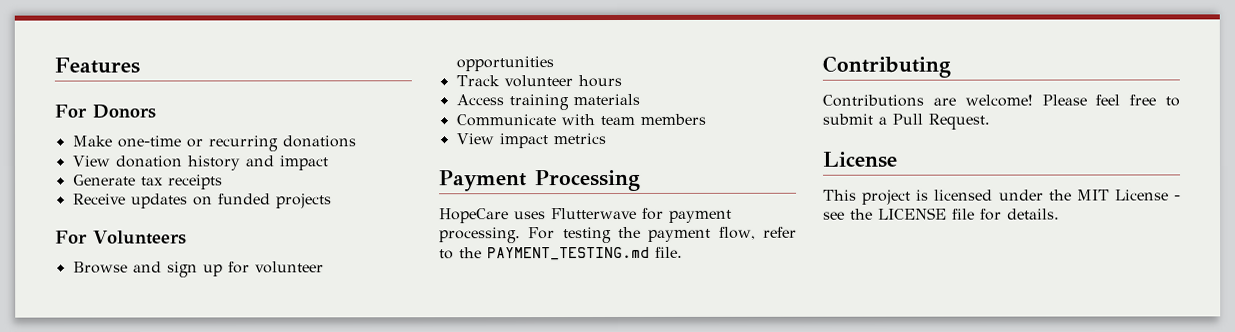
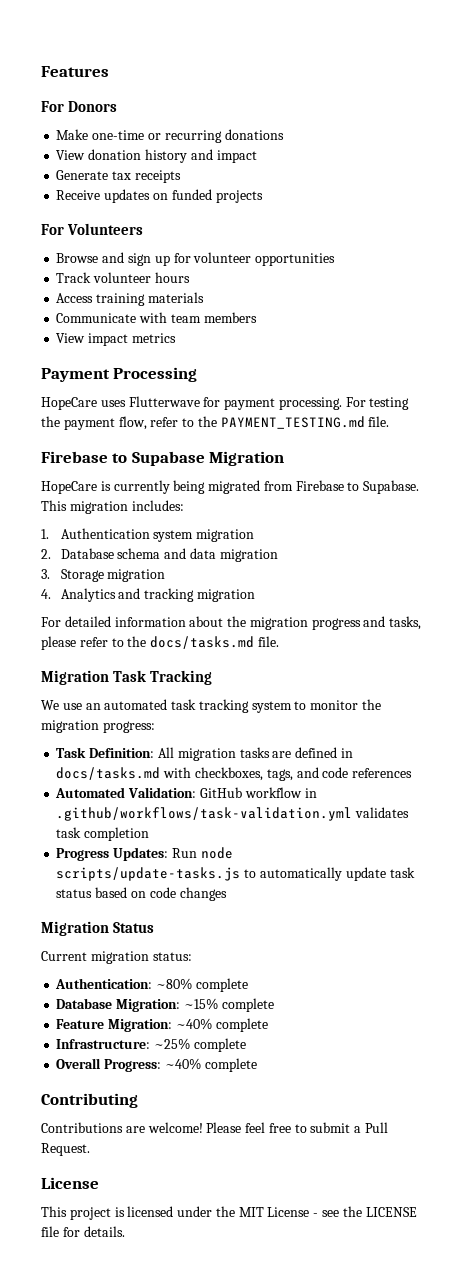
+ Firebase to Supabase Migration
+ HopeCare is currently being migrated from Firebase to Supabase. This migration includes:
+ 1. Authentication system migration
+ 2. Database schema and data migration
+ 3. Storage migration
+ 4. Analytics and tracking migration
+ For detailed information about the migration progress and tasks, please refer to the docs/tasks.md file.
+ Migration Task Tracking
+ We use an automated task tracking system to monitor the migration progress:
+ Task Definition: All migration tasks are defined in docs/tasks.md with checkboxes, tags, and code references
+ Automated Validation: GitHub workflow in .github/workflows/task-validation.yml validates task completion
+ Progress Updates: Run node scripts/update-tasks.js to automatically update task status based on code changes
+ Migration Status
+ Current migration status:
+ Authentication: ~80% complete
+ Database Migration: ~15% complete
+ Feature Migration: ~40% complete
+ Infrastructure: ~25% complete
+ Overall Progress: ~40% complete

